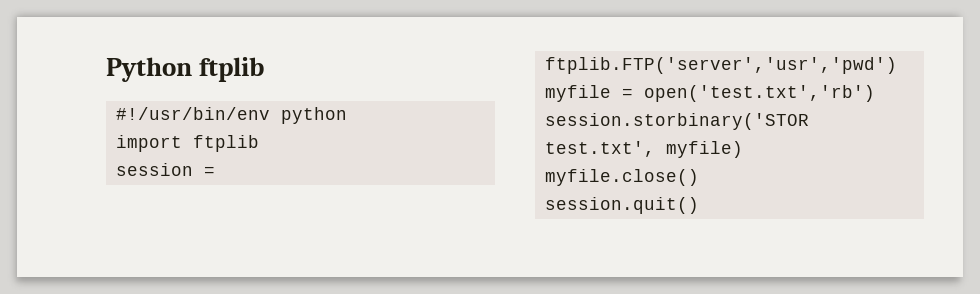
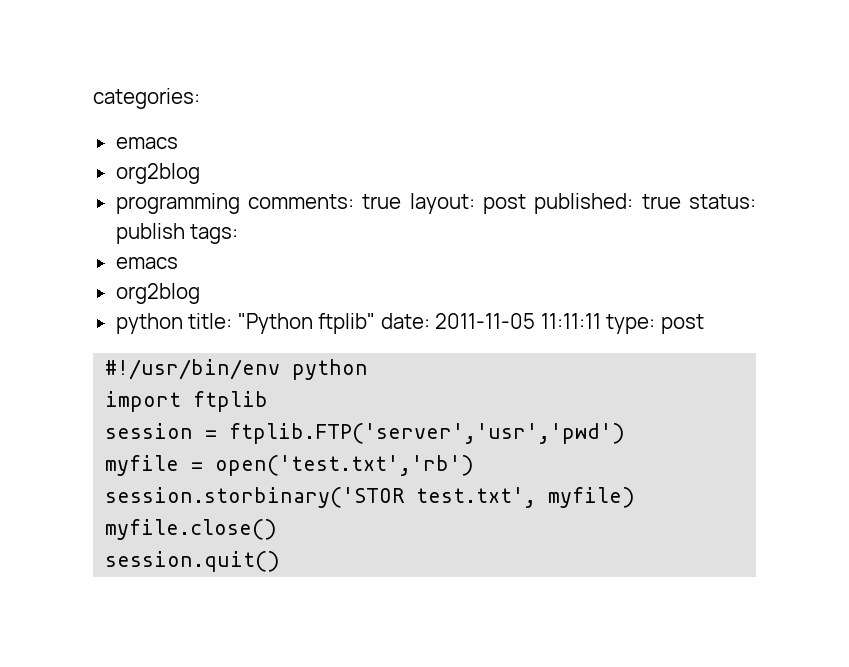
- Python ftplib
+ categories:
+ emacs
+ org2blog
+ programming comments: true layout: post published: true status: publish tags:
+ emacs
+ org2blog
+ python title: "Python ftplib" date: 2011-11-05 11:11:11 type: post

